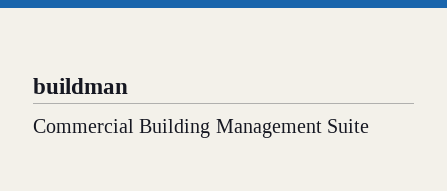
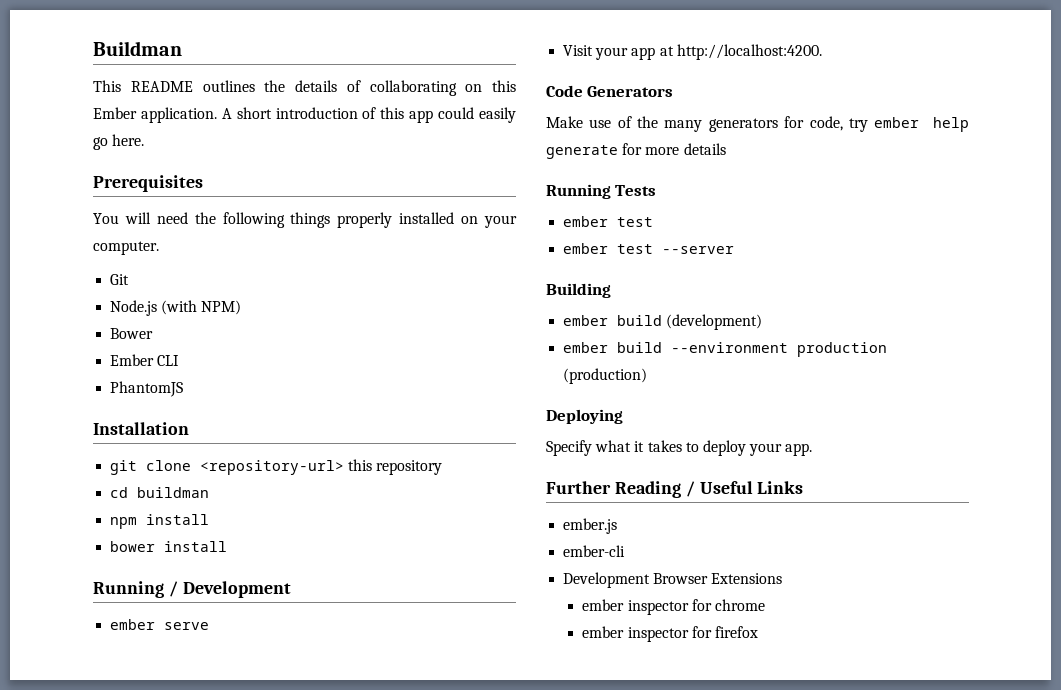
- buildman
- Commercial Building Management Suite
+ Buildman
+ This README outlines the details of collaborating on this Ember application. A short introduction of this app could easily go here.
+ Prerequisites
+ You will need the following things properly installed on your computer.
+ Git
+ Node.js (with NPM)
+ Bower
+ Ember CLI
+ PhantomJS
+ Installation
+ git clone <repository-url> this repository
+ cd buildman
+ npm install
+ bower install
+ Running / Development
+ ember serve
+ Visit your app at http://localhost:4200.
+ Code Generators
+ Make use of the many generators for code, try ember help generate for more details
+ Running Tests
+ ember test
+ ember test --server
+ Building
+ ember build (development)
+ ember build --environment production (production)
+ Deploying
+ Specify what it takes to deploy your app.
+ Further Reading / Useful Links
+ ember.js
+ ember-cli
+ Development Browser Extensions
+ ember inspector for chrome
+ ember inspector for firefox

